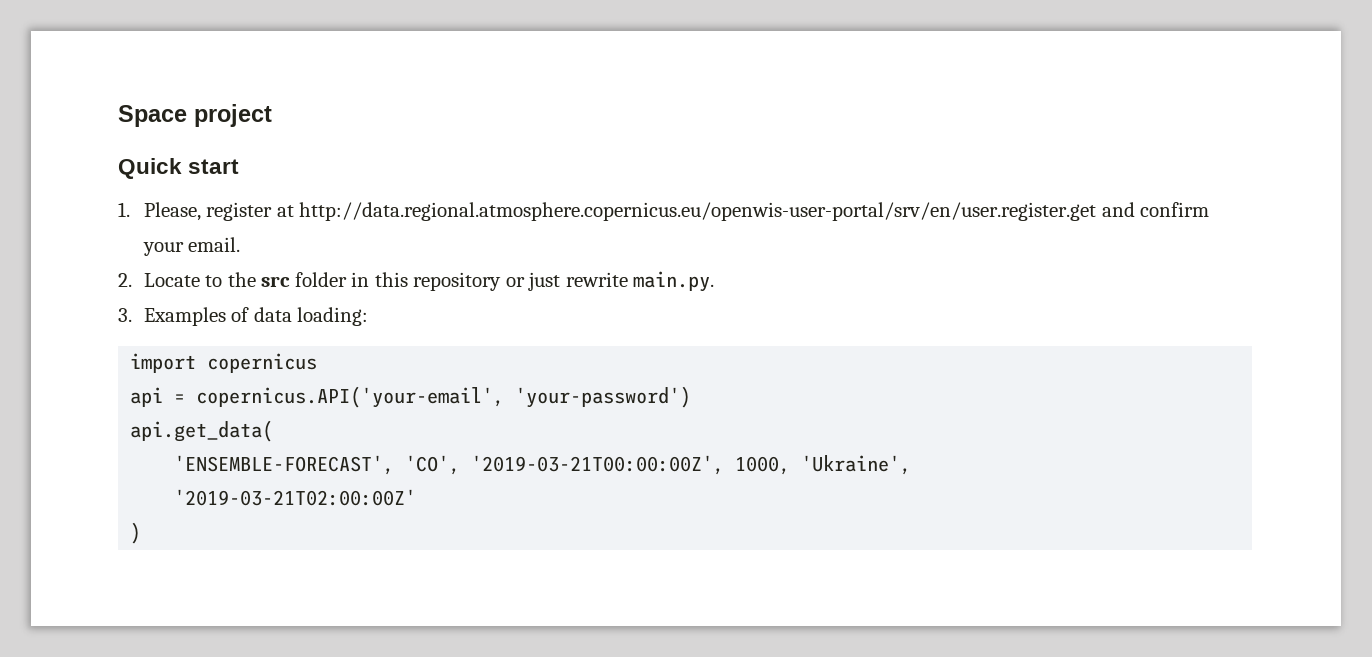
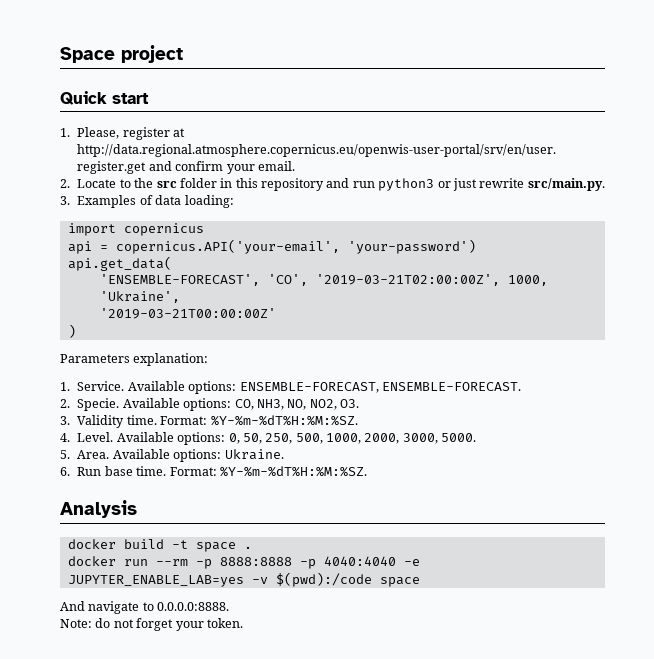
- 2. Locate to the src folder in this repository or just rewrite main.py.
+ 2. Locate to the src folder in this repository and run python3 or just rewrite src/main.py.
- 'ENSEMBLE-FORECAST', 'CO', '2019-03-21T00:00:00Z', 1000, 'Ukraine',
+ 'ENSEMBLE-FORECAST', 'CO', '2019-03-21T02:00:00Z', 1000, 'Ukraine',
- '2019-03-21T02:00:00Z'
+ '2019-03-21T00:00:00Z'
+ Parameters explanation:
+ 1. Service. Available options: ENSEMBLE-FORECAST, ENSEMBLE-FORECAST.
+ 2. Specie. Available options: CO, NH3, NO, NO2, O3.
+ 3. Validity time. Format: %Y-%m-%dT%H:%M:%SZ.
+ 4. Level. Available options: 0, 50, 250, 500, 1000, 2000, 3000, 5000.
+ 5. Area. Available options: Ukraine.
+ 6. Run base time. Format: %Y-%m-%dT%H:%M:%SZ.
+ Analysis
+ docker build -t space .
+ docker run --rm -p 8888:8888 -p 4040:4040 -e JUPYTER_ENABLE_LAB=yes -v $(pwd):/code space
+ And navigate to 0.0.0.0:8888.
+ Note: do not forget your token.

